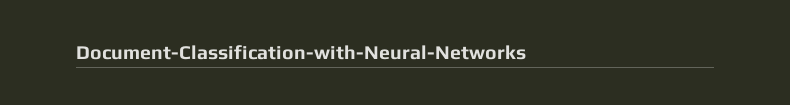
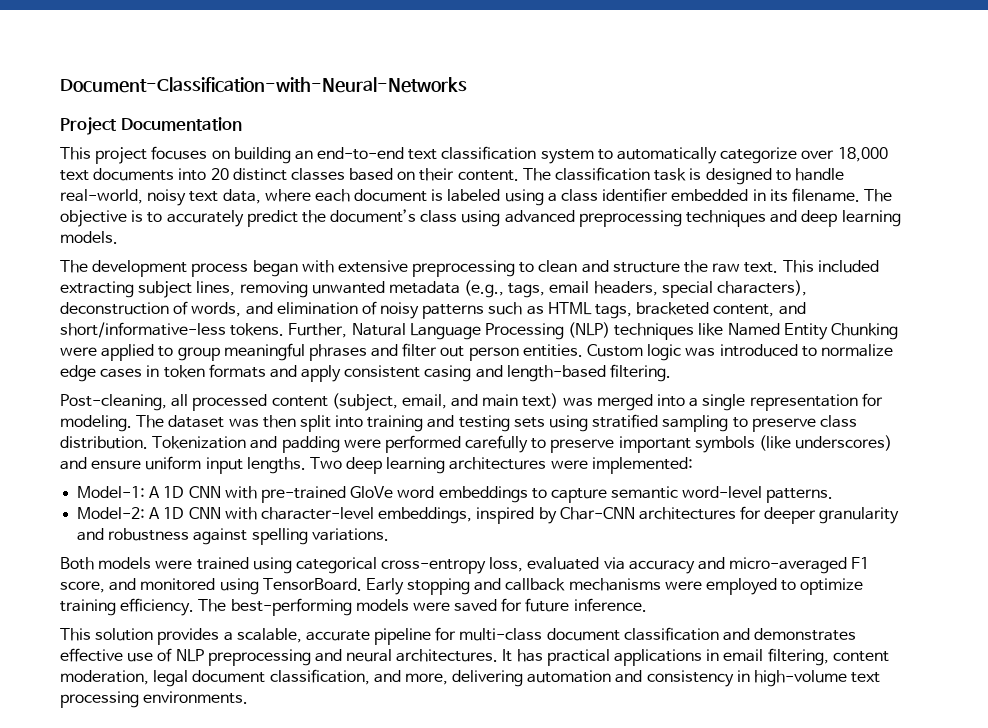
+ Project Documentation
+ This project focuses on building an end-to-end text classification system to automatically categorize over 18,000 text documents into 20 distinct classes based on their content. The classification task is designed to handle real-world, noisy text data, where each document is labeled using a class identifier embedded in its filename. The objective is to accurately predict the document’s class using advanced preprocessing techniques and deep learning models.
+ The development process began with extensive preprocessing to clean and structure the raw text. This included extracting subject lines, removing unwanted metadata (e.g., tags, email headers, special characters), deconstruction of words, and elimination of noisy patterns such as HTML tags, bracketed content, and short/informative-less tokens. Further, Natural Language Processing (NLP) techniques like Named Entity Chunking were applied to group meaningful phrases and filter out person entities. Custom logic was introduced to normalize edge cases in token formats and apply consistent casing and length-based filtering.
+ Post-cleaning, all processed content (subject, email, and main text) was merged into a single representation for modeling. The dataset was then split into training and testing sets using stratified sampling to preserve class distribution. Tokenization and padding were performed carefully to preserve important symbols (like underscores) and ensure uniform input lengths. Two deep learning architectures were implemented:
+ Model-1: A 1D CNN with pre-trained GloVe word embeddings to capture semantic word-level patterns.
+ Model-2: A 1D CNN with character-level embeddings, inspired by Char-CNN architectures for deeper granularity and robustness against spelling variations.
+ Both models were trained using categorical cross-entropy loss, evaluated via accuracy and micro-averaged F1 score, and monitored using TensorBoard. Early stopping and callback mechanisms were employed to optimize training efficiency. The best-performing models were saved for future inference.
+ This solution provides a scalable, accurate pipeline for multi-class document classification and demonstrates effective use of NLP preprocessing and neural architectures. It has practical applications in email filtering, content moderation, legal document classification, and more, delivering automation and consistency in high-volume text processing environments.

